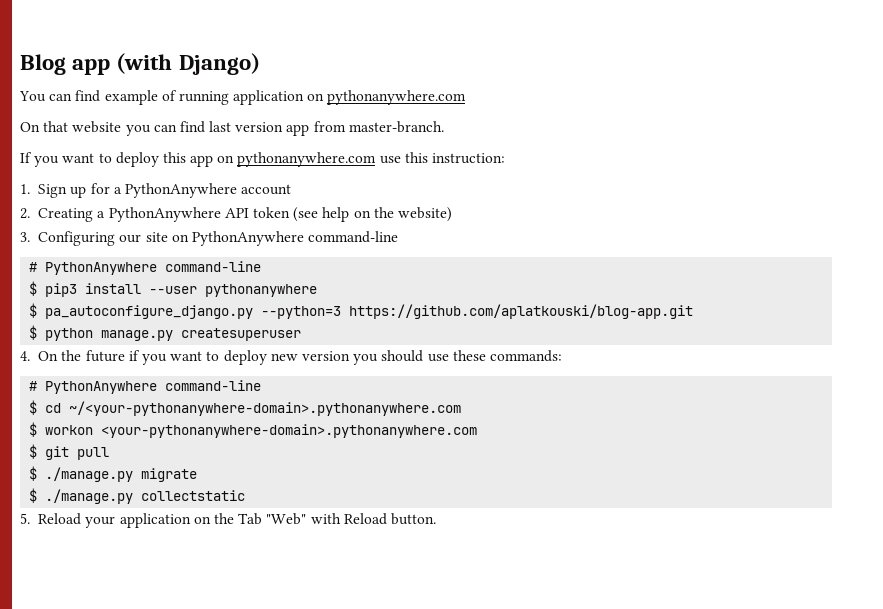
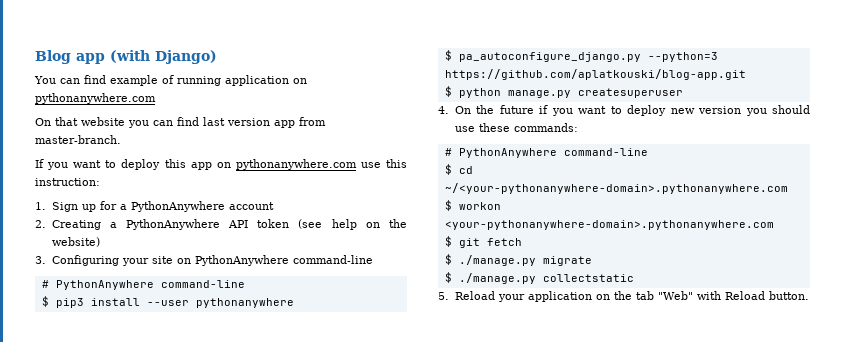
- 3. Configuring our site on PythonAnywhere command-line
+ 3. Configuring your site on PythonAnywhere command-line
- $ git pull
+ $ git fetch
- 5. Reload your application on the Tab "Web" with Reload button.
+ 5. Reload your application on the tab "Web" with Reload button.

